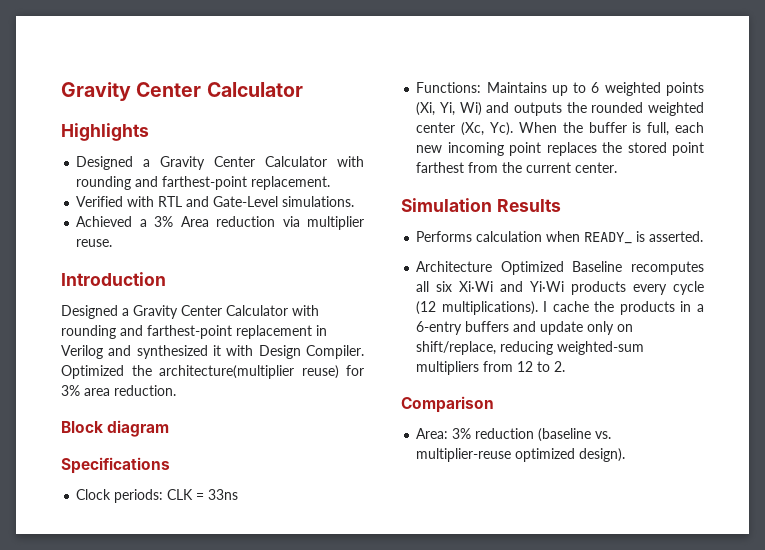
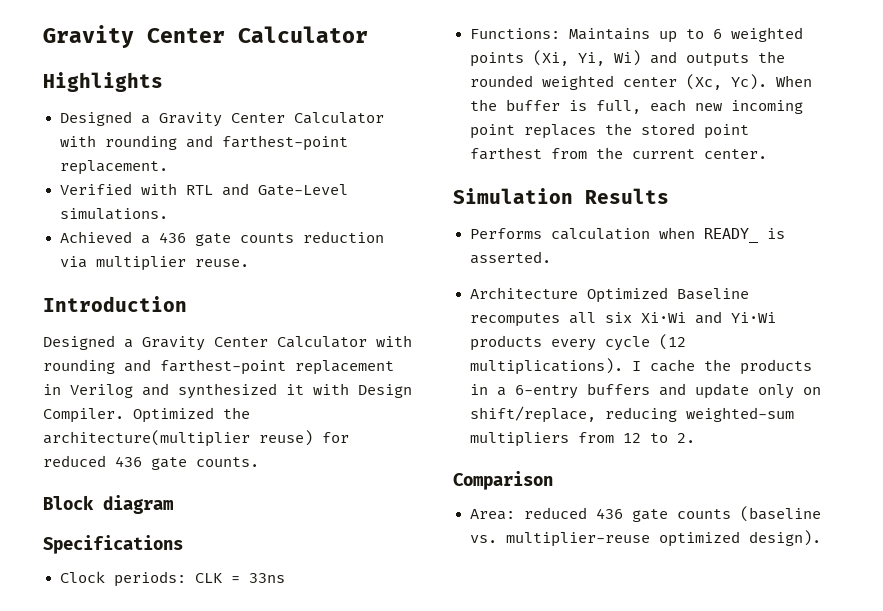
- Achieved a 3% Area reduction via multiplier reuse.
+ Achieved a 436 gate counts reduction via multiplier reuse.
- Optimized the architecture(multiplier reuse) for 3% area reduction.
+ Optimized the architecture(multiplier reuse) for reduced 436 gate counts.
- Area: 3% reduction (baseline vs. multiplier-reuse optimized design).
+ Area: reduced 436 gate counts (baseline vs. multiplier-reuse optimized design).

